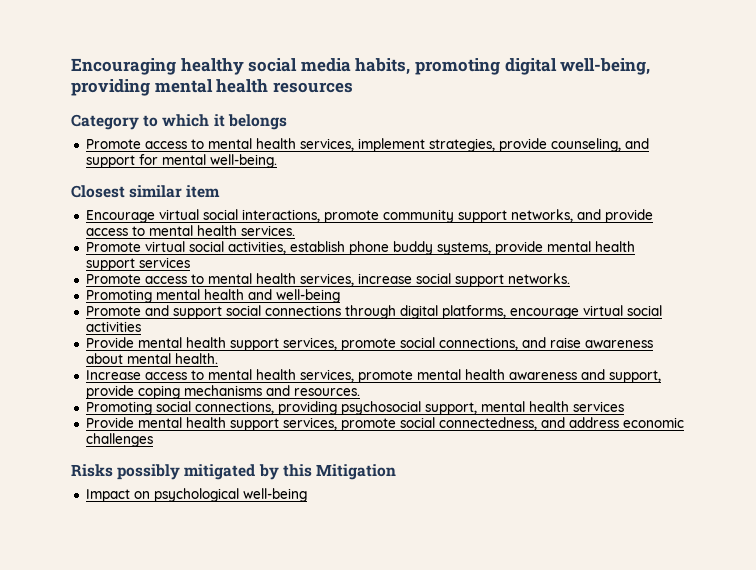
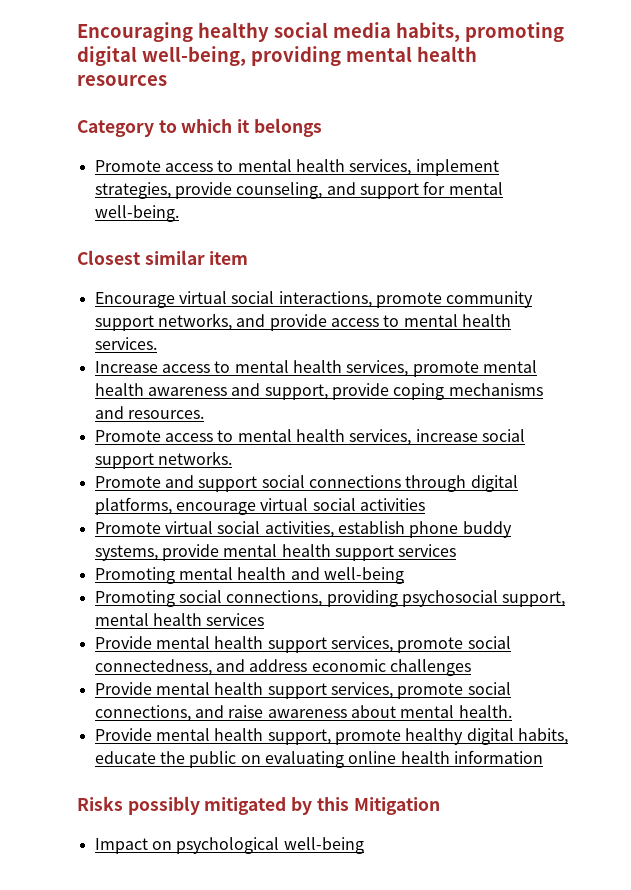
- Promote virtual social activities, establish phone buddy systems, provide mental health support services
- Promote access to mental health services, increase social support networks.
- Promoting mental health and well-being
- Promote and support social connections through digital platforms, encourage virtual social activities
- Provide mental health support services, promote social connections, and raise awareness about mental health.
+ Promote access to mental health services, increase social support networks.
+ Promote and support social connections through digital platforms, encourage virtual social activities
+ Promote virtual social activities, establish phone buddy systems, provide mental health support services
+ Promoting mental health and well-being
+ Provide mental health support services, promote social connections, and raise awareness about mental health.
+ Provide mental health support, promote healthy digital habits, educate the public on evaluating online health information

